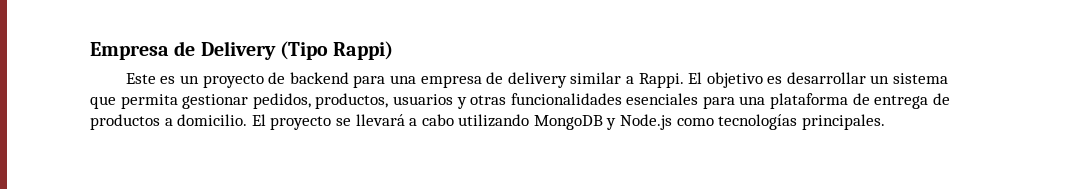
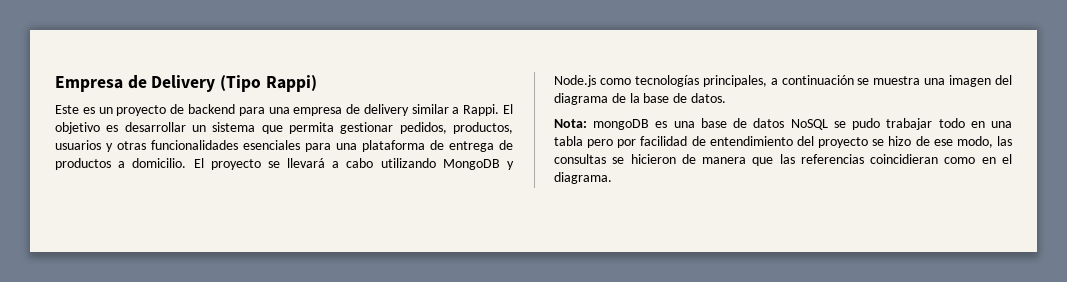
- El proyecto se llevará a cabo utilizando MongoDB y Node.js como tecnologías principales.
+ El proyecto se llevará a cabo utilizando MongoDB y Node.js como tecnologías principales, a continuación se muestra una imagen del diagrama de la base de datos.
+ Nota: mongoDB es una base de datos NoSQL se pudo trabajar todo en una tabla pero por facilidad de entendimiento del proyecto se hizo de ese modo, las consultas se hicieron de manera que las referencias coincidieran como en el diagrama.

